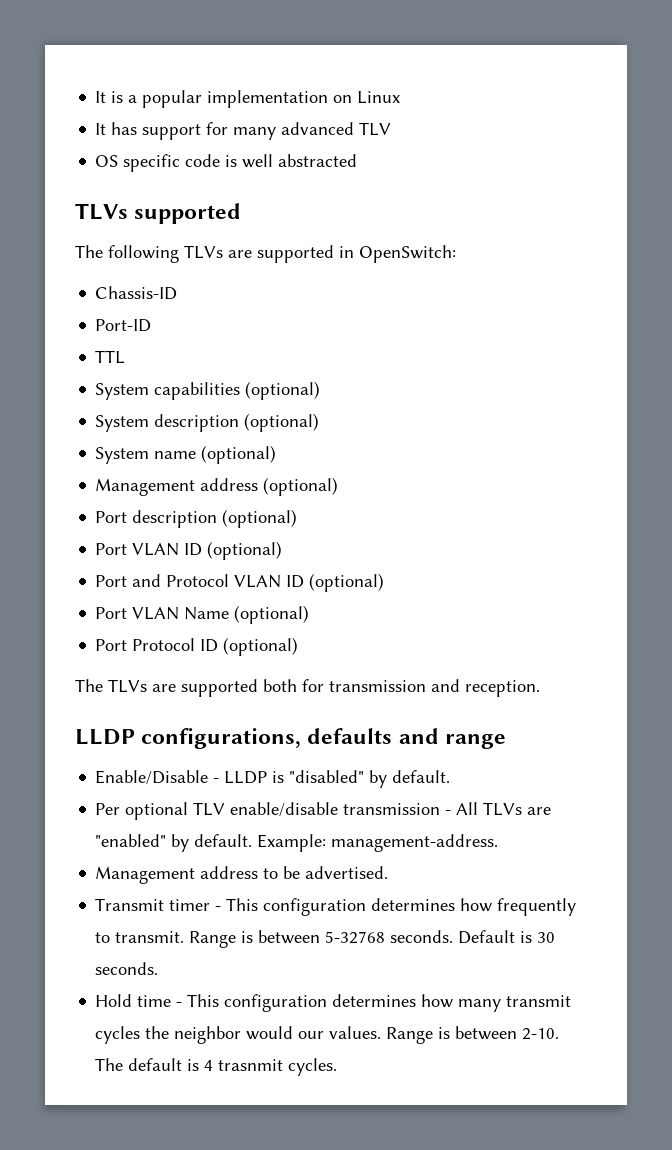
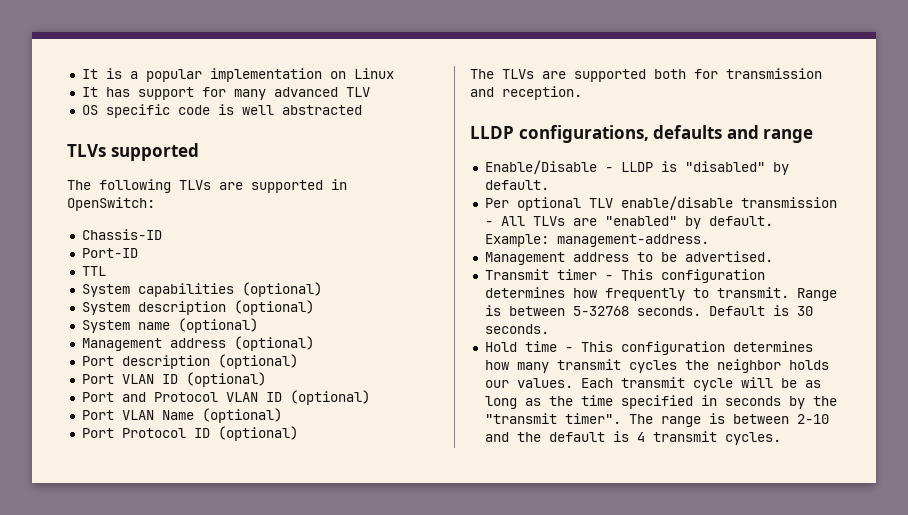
- Hold time - This configuration determines how many transmit cycles the neighbor would our values.
+ Hold time - This configuration determines how many transmit cycles the neighbor holds our values.
- Range is between 2-10. The default is 4 trasnmit cycles.
+ Each transmit cycle will be as long as the time specified in seconds by the "transmit timer". The range is between 2-10 and the default is 4 transmit cycles.

